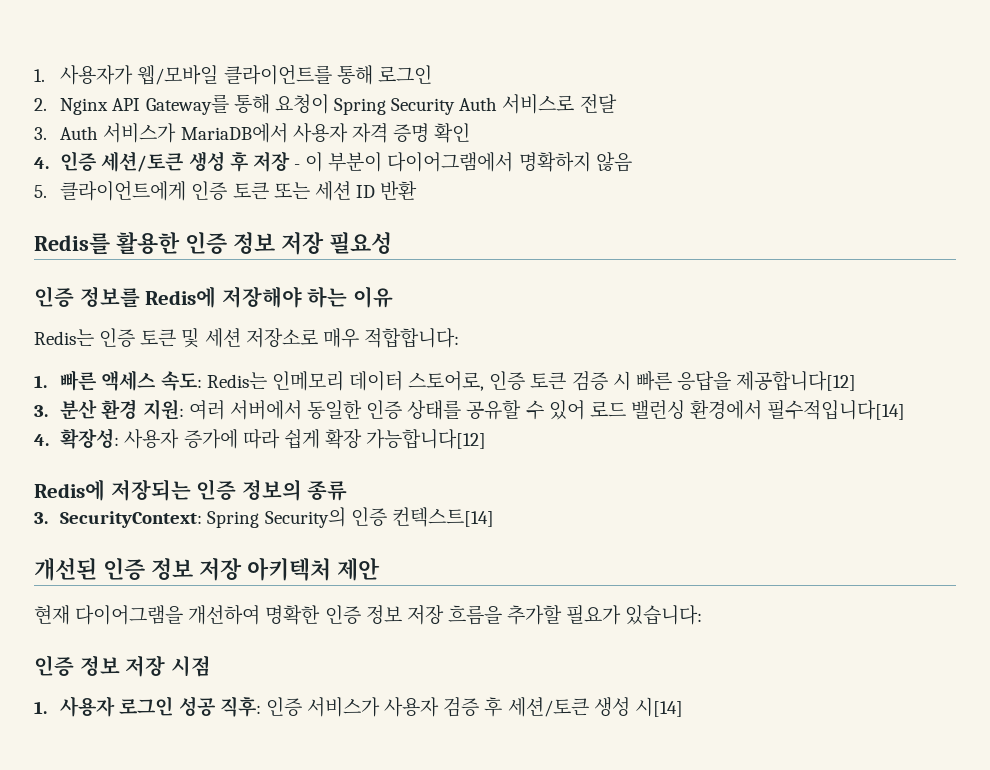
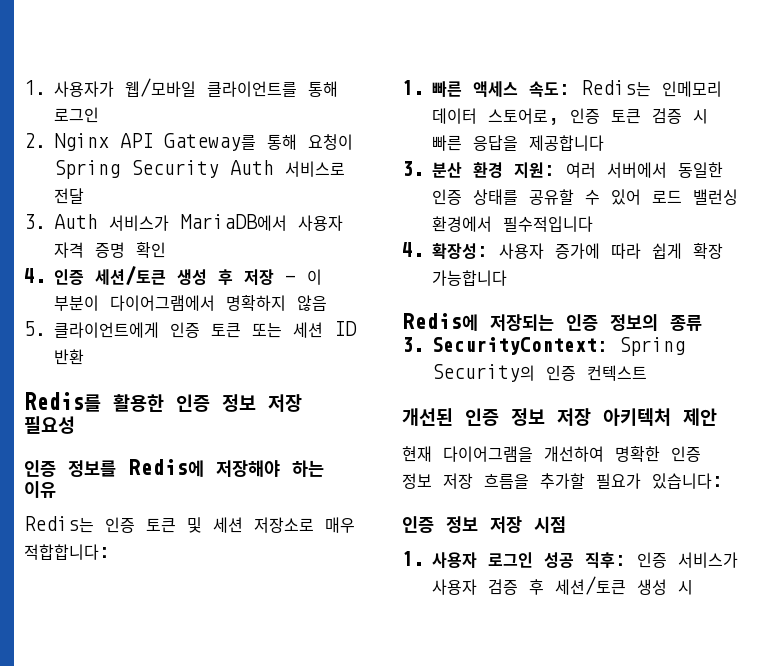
- 1. 빠른 액세스 속도: Redis는 인메모리 데이터 스토어로, 인증 토큰 검증 시 빠른 응답을 제공합니다[12]
+ 1. 빠른 액세스 속도: Redis는 인메모리 데이터 스토어로, 인증 토큰 검증 시 빠른 응답을 제공합니다
- 3. 분산 환경 지원: 여러 서버에서 동일한 인증 상태를 공유할 수 있어 로드 밸런싱 환경에서 필수적입니다[14]
+ 3. 분산 환경 지원: 여러 서버에서 동일한 인증 상태를 공유할 수 있어 로드 밸런싱 환경에서 필수적입니다
- 4. 확장성: 사용자 증가에 따라 쉽게 확장 가능합니다[12]
+ 4. 확장성: 사용자 증가에 따라 쉽게 확장 가능합니다
- 3. SecurityContext: Spring Security의 인증 컨텍스트[14]
+ 3. SecurityContext: Spring Security의 인증 컨텍스트
- 1. 사용자 로그인 성공 직후: 인증 서비스가 사용자 검증 후 세션/토큰 생성 시[14]
+ 1. 사용자 로그인 성공 직후: 인증 서비스가 사용자 검증 후 세션/토큰 생성 시

